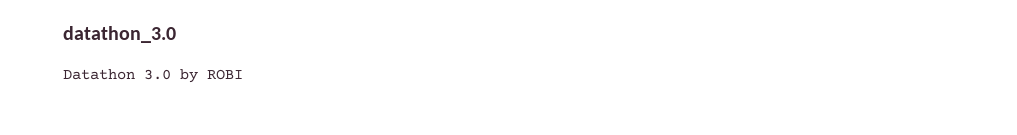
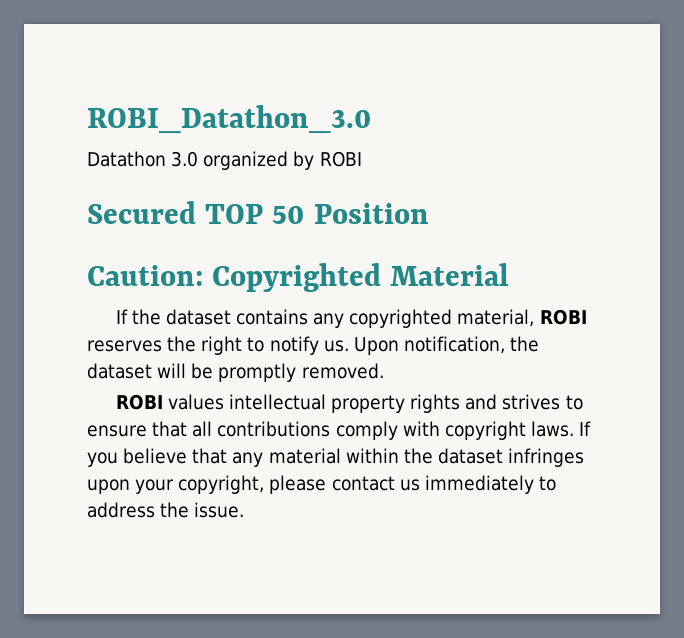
- datathon_3.0
+ ROBI_Datathon_3.0
- Datathon 3.0 by ROBI
+ Datathon 3.0 organized by ROBI
+ Secured TOP 50 Position
+ Caution: Copyrighted Material
+ If the dataset contains any copyrighted material, ROBI reserves the right to notify us. Upon notification, the dataset will be promptly removed.
+ ROBI values intellectual property rights and strives to ensure that all contributions comply with copyright laws. If you believe that any material within the dataset infringes upon your copyright, please contact us immediately to address the issue.

